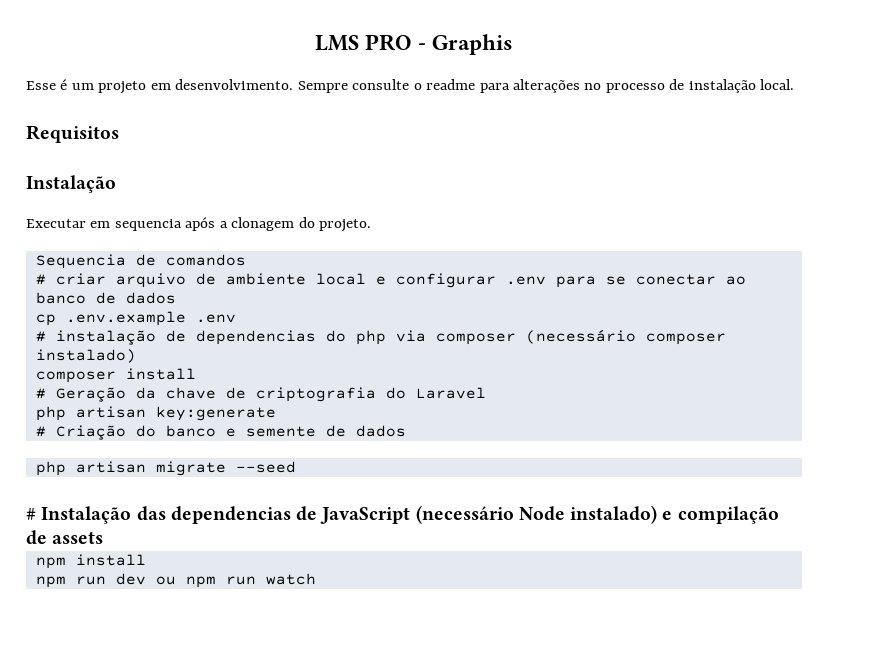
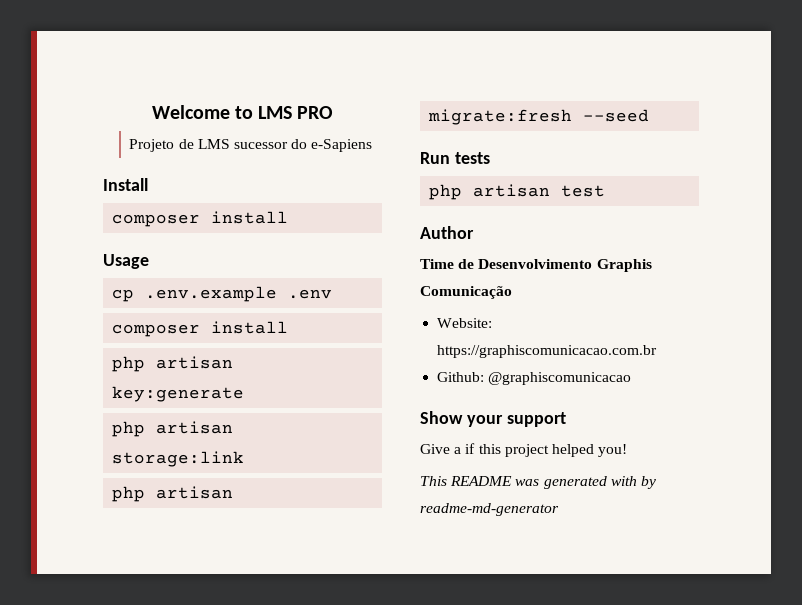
- LMS PRO - Graphis
- Esse é um projeto em desenvolvimento. Sempre consulte o readme para alterações no processo de instalação local.
- Requisitos
- Instalação
- Executar em sequencia após a clonagem do projeto.
- Sequencia de comandos
- # criar arquivo de ambiente local e configurar .env para se conectar ao banco de dados
+ Welcome to LMS PRO
+ Projeto de LMS sucessor do e-Sapiens
+ Install
+ composer install
+ Usage
  cp .env.example .env
- # instalação de dependencias do php via composer (necessário composer instalado)
  composer install
- # Geração da chave de criptografia do Laravel
  php artisan key:generate
- # Criação do banco e semente de dados
- php artisan migrate --seed
+ php artisan storage:link
+ php artisan migrate:fresh --seed
- # Instalação das dependencias de JavaScript (necessário Node instalado) e compilação de assets
- npm install
- npm run dev ou npm run watch
+ Run tests
+ php artisan test
+ Author
+ Time de Desenvolvimento Graphis Comunicação
+ Website: https://graphiscomunicacao.com.br
+ Github: @graphiscomunicacao
+ Show your support
+ Give a if this project helped you!
+ This README was generated with by readme-md-generator

